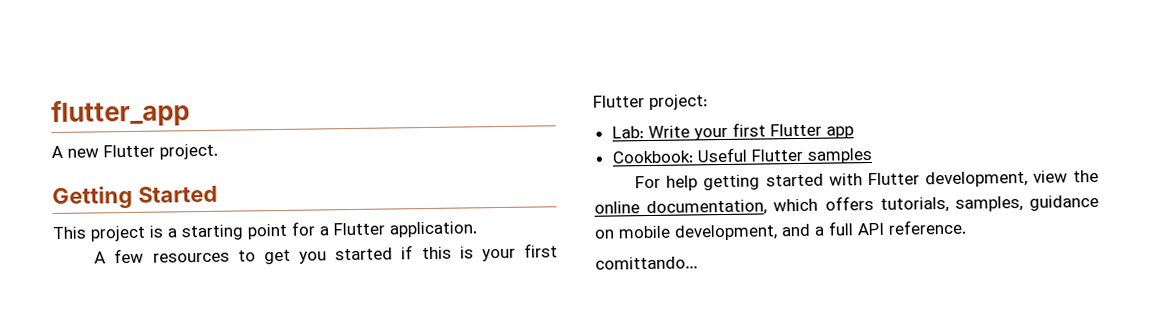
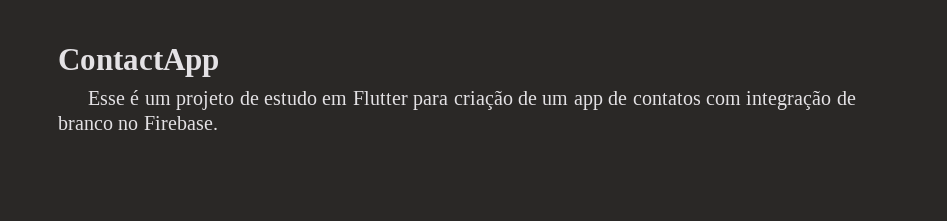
- flutter_app
- A new Flutter project.
- Getting Started
- This project is a starting point for a Flutter application.
- A few resources to get you started if this is your first Flutter project:
- Lab: Write your first Flutter app
- Cookbook: Useful Flutter samples
- For help getting started with Flutter development, view the online documentation, which offers tutorials, samples, guidance on mobile development, and a full API reference.
- comittando...
+ ContactApp
+ Esse é um projeto de estudo em Flutter para criação de um app de contatos com integração de branco no Firebase.

